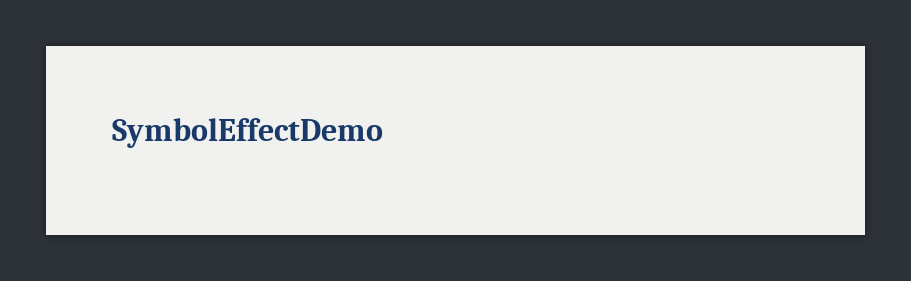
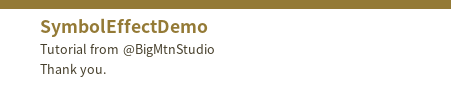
+ Tutorial from @BigMtnStudio
+ Thank you.

